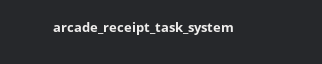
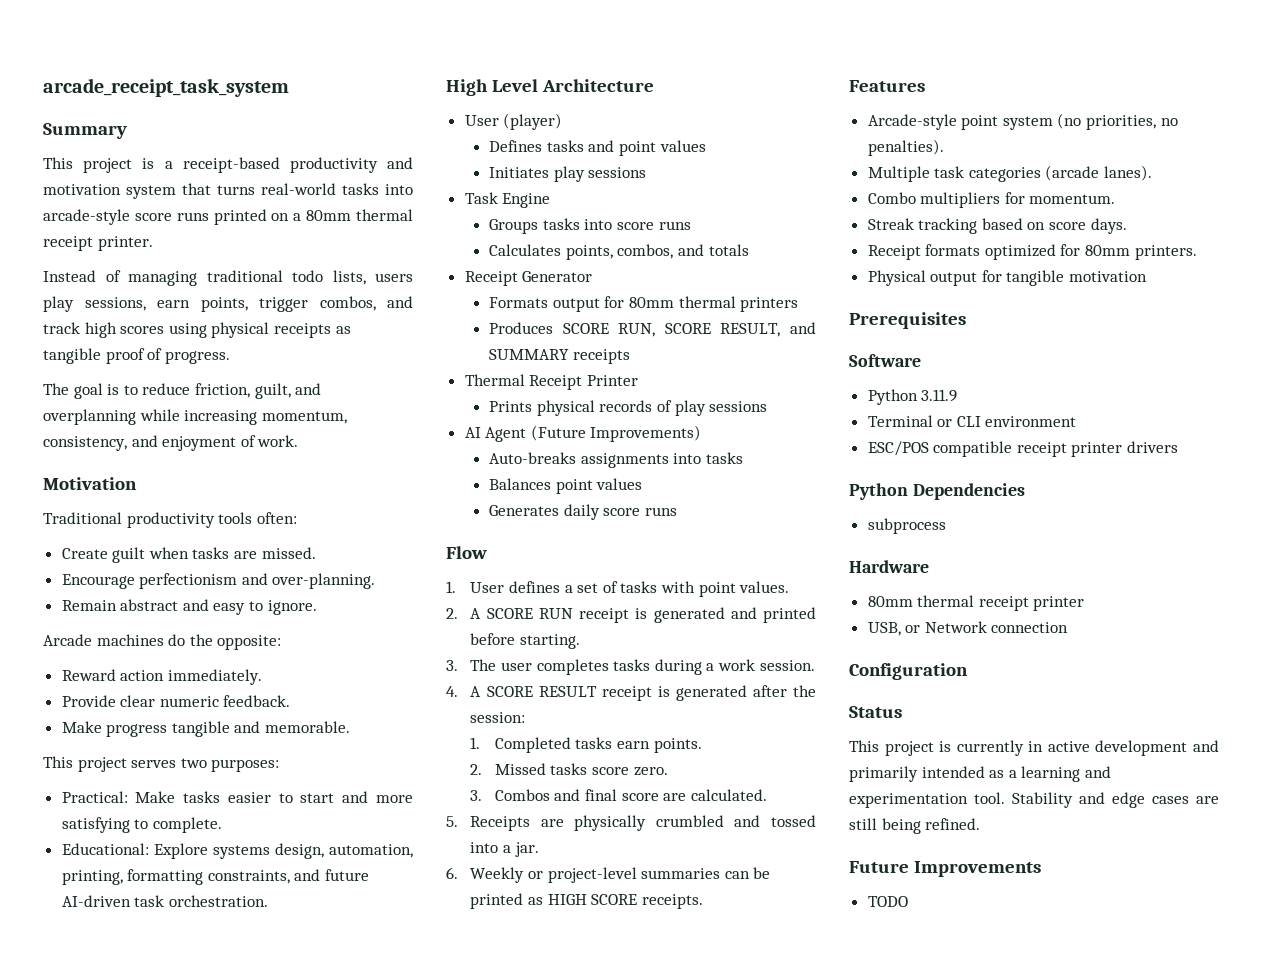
+ Summary
+ This project is a receipt-based productivity and motivation system that turns real-world tasks into arcade-style score runs printed on a 80mm thermal receipt printer.
+ Instead of managing traditional todo lists, users play sessions, earn points, trigger combos, and track high scores using physical receipts as tangible proof of progress.
+ The goal is to reduce friction, guilt, and overplanning while increasing momentum, consistency, and enjoyment of work.
+ Motivation
+ Traditional productivity tools often:
+ Create guilt when tasks are missed.
+ Encourage perfectionism and over-planning.
+ Remain abstract and easy to ignore.
+ Arcade machines do the opposite:
+ Reward action immediately.
+ Provide clear numeric feedback.
+ Make progress tangible and memorable.
+ This project serves two purposes:
+ Practical: Make tasks easier to start and more satisfying to complete.
+ Educational: Explore systems design, automation, printing, formatting constraints, and future AI-driven task orchestration.
+ High Level Architecture
+ User (player)
+ Defines tasks and point values
+ Initiates play sessions
+ Task Engine
+ Groups tasks into score runs
+ Calculates points, combos, and totals
+ Receipt Generator
+ Formats output for 80mm thermal printers
+ Produces SCORE RUN, SCORE RESULT, and SUMMARY receipts
+ Thermal Receipt Printer
+ Prints physical records of play sessions
+ AI Agent (Future Improvements)
+ Auto-breaks assignments into tasks
+ Balances point values
+ Generates daily score runs
+ Flow
+ 1. User defines a set of tasks with point values.
+ 2. A SCORE RUN receipt is generated and printed before starting.
+ 3. The user completes tasks during a work session.
+ 4. A SCORE RESULT receipt is generated after the session:
+ 1. Completed tasks earn points.
+ 2. Missed tasks score zero.
+ 3. Combos and final score are calculated.
+ 5. Receipts are physically crumbled and tossed into a jar.
+ 6. Weekly or project-level summaries can be printed as HIGH SCORE receipts.
+ Features
+ Arcade-style point system (no priorities, no penalties).
+ Multiple task categories (arcade lanes).
+ Combo multipliers for momentum.
+ Streak tracking based on score days.
+ Receipt formats optimized for 80mm printers.
+ Physical output for tangible motivation
+ Prerequisites
+ Software
+ Python 3.11.9
+ Terminal or CLI environment
+ ESC/POS compatible receipt printer drivers
+ Python Dependencies
+ subprocess
+ Hardware
+ 80mm thermal receipt printer
+ USB, or Network connection
+ Configuration
+ Status
+ This project is currently in active development and primarily intended as a learning and experimentation tool. Stability and edge cases are still being refined.
+ Future Improvements
+ TODO

